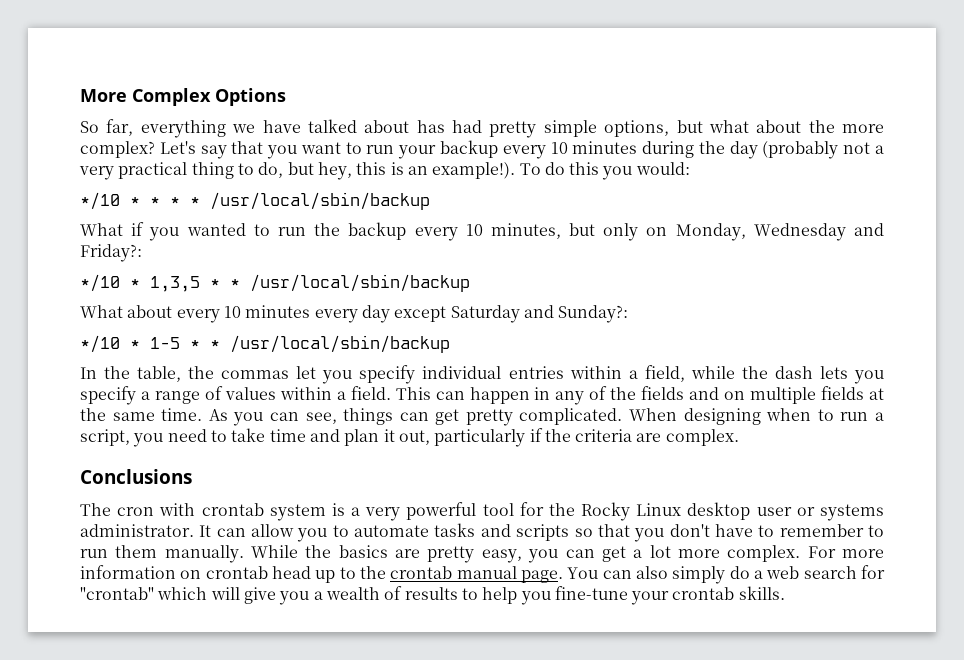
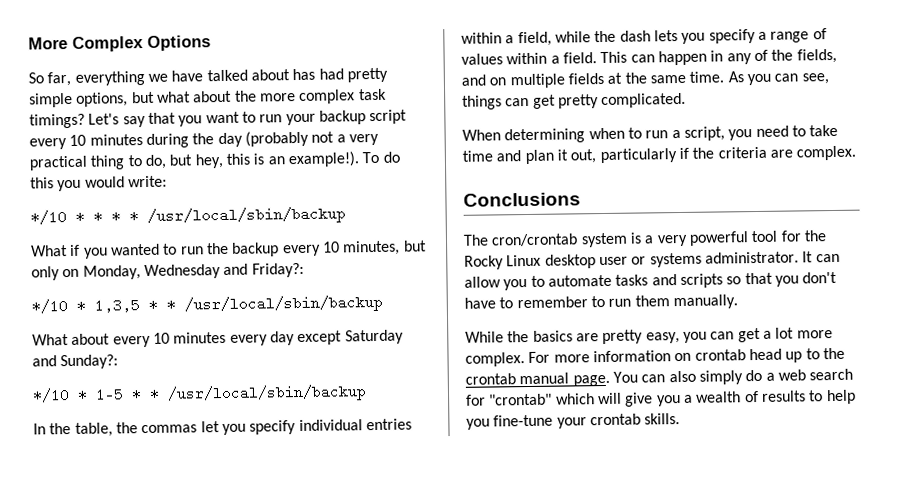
- So far, everything we have talked about has had pretty simple options, but what about the more complex?
+ So far, everything we have talked about has had pretty simple options, but what about the more complex task timings?
- Let's say that you want to run your backup every 10 minutes during the day (probably not a very practical thing to do, but hey, this is an example!).
+ Let's say that you want to run your backup script every 10 minutes during the day (probably not a very practical thing to do, but hey, this is an example!).
- To do this you would:
+ To do this you would write:
- This can happen in any of the fields and on multiple fields at the same time.
+ This can happen in any of the fields, and on multiple fields at the same time.
- As you can see, things can get pretty complicated. When designing when to run a script, you need to take time and plan it out, particularly if the criteria are complex.
+ As you can see, things can get pretty complicated.
+ When determining when to run a script, you need to take time and plan it out, particularly if the criteria are complex.
- The cron with crontab system is a very powerful tool for the Rocky Linux desktop user or systems administrator.
+ The cron/crontab system is a very powerful tool for the Rocky Linux desktop user or systems administrator.
- It can allow you to automate tasks and scripts so that you don't have to remember to run them manually. While the basics are pretty easy, you can get a lot more complex.
+ It can allow you to automate tasks and scripts so that you don't have to remember to run them manually.
+ While the basics are pretty easy, you can get a lot more complex.

